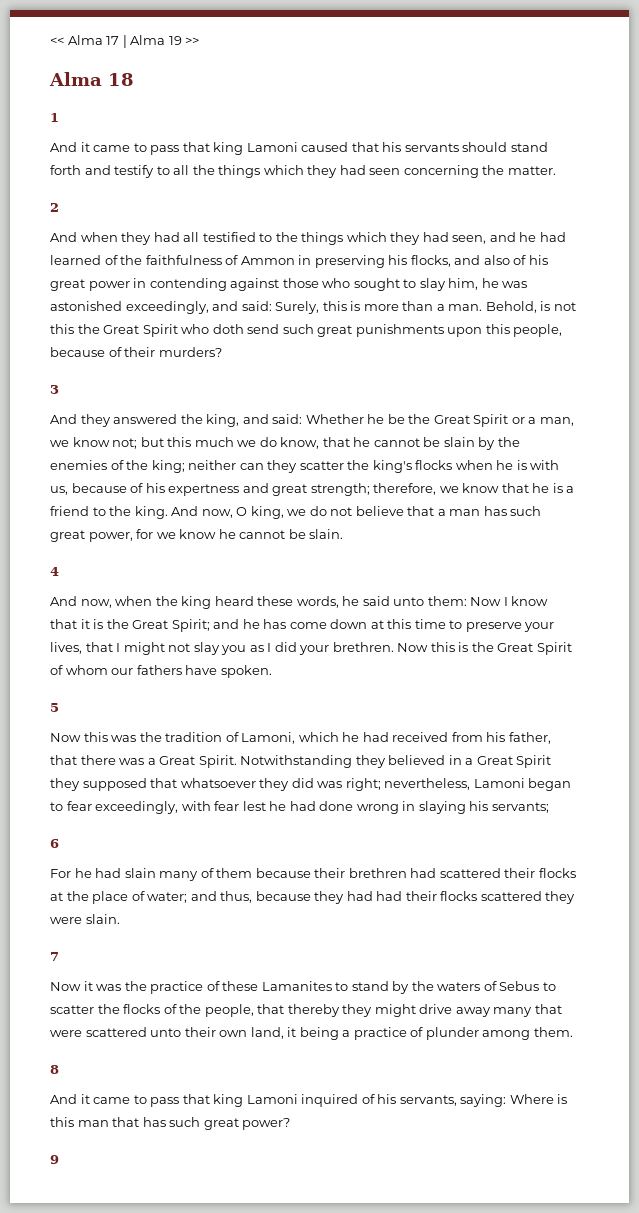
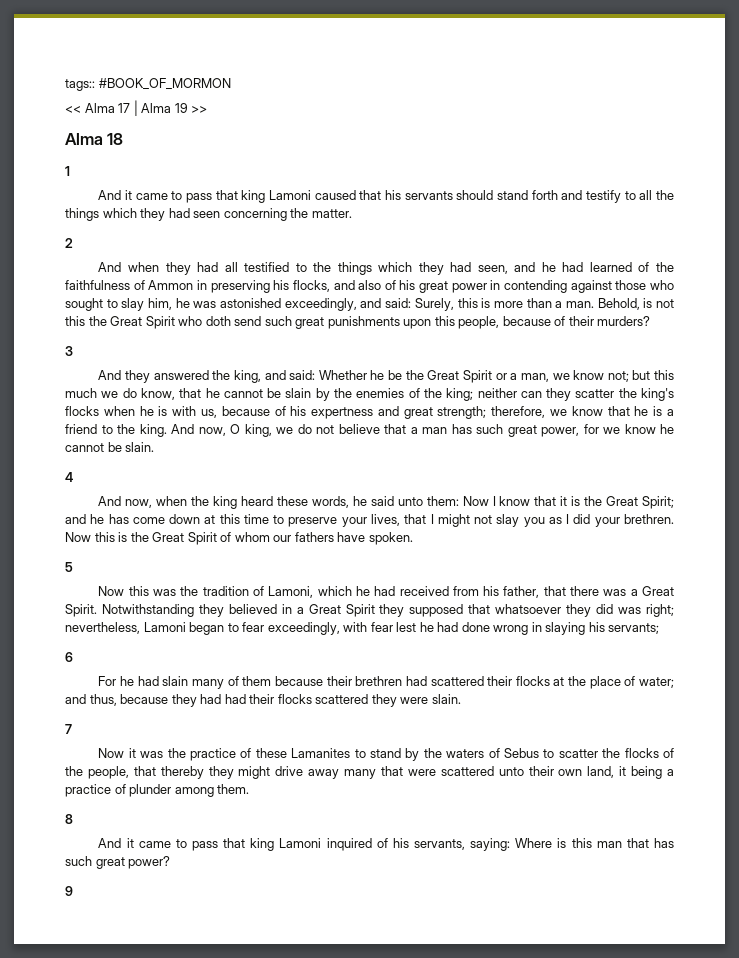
+ tags:: #BOOK_OF_MORMON

